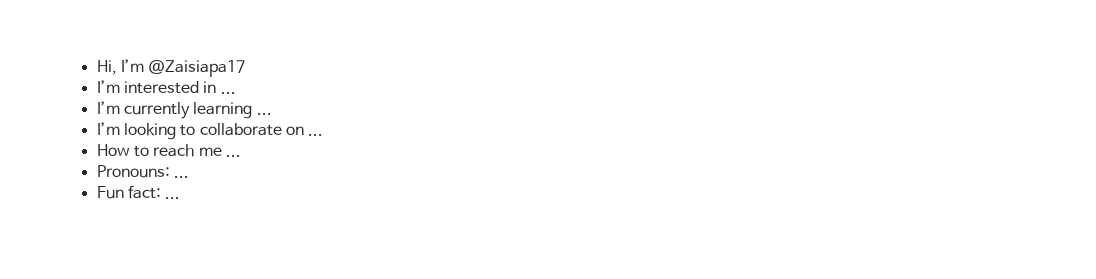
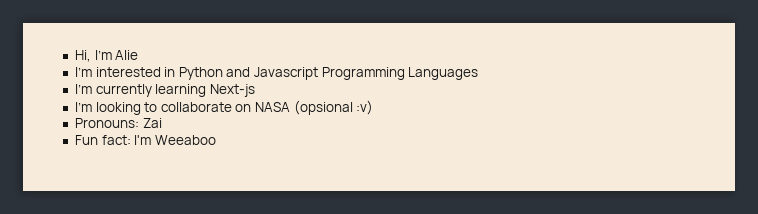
- Hi, I’m @Zaisiapa17
+ Hi, I’m Alie
- I’m interested in ...
+ I’m interested in Python and Javascript Programming Languages
- I’m currently learning ...
+ I’m currently learning Next-js
- I’m looking to collaborate on ...
- How to reach me ...
+ I’m looking to collaborate on NASA (opsional :v)
- Pronouns: ...
+ Pronouns: Zai
- Fun fact: ...
+ Fun fact: I'm Weeaboo

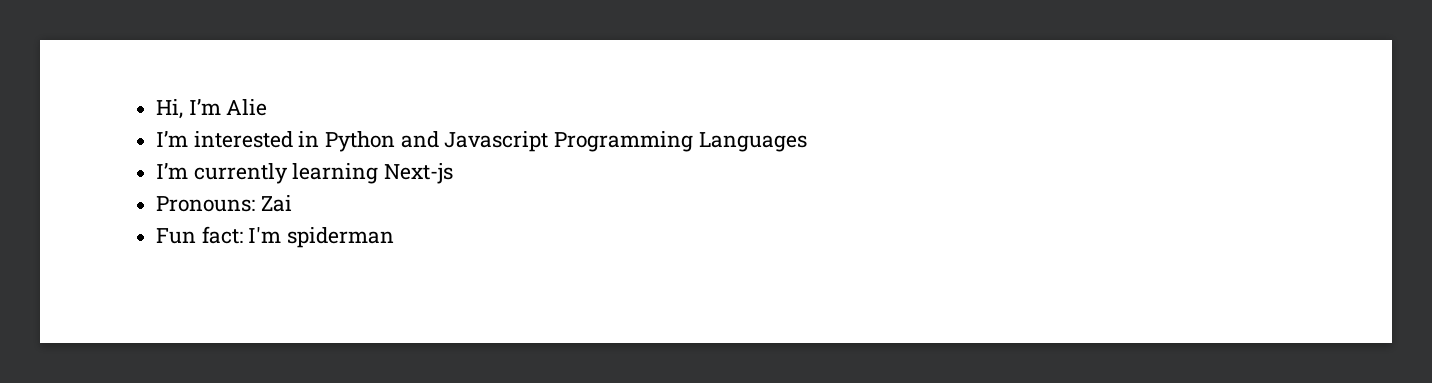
- I’m looking to collaborate on NASA (opsional :v)
- Fun fact: I'm Weeaboo
+ Fun fact: I'm spiderman

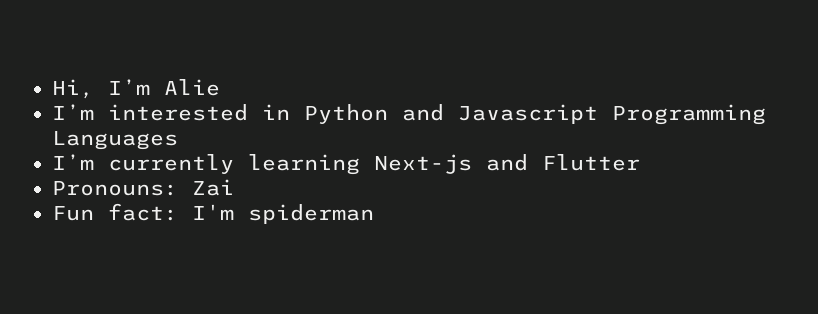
- I’m currently learning Next-js
+ I’m currently learning Next-js and Flutter

